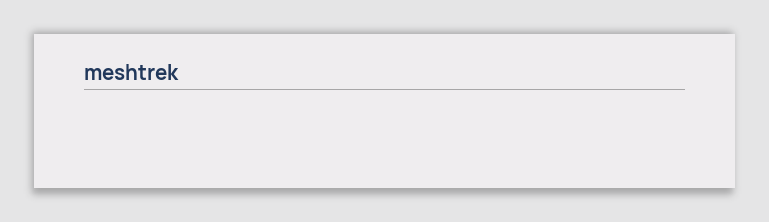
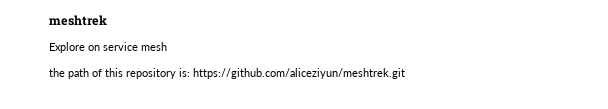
+ Explore on service mesh
+ the path of this repository is: https://github.com/aliceziyun/meshtrek.git

